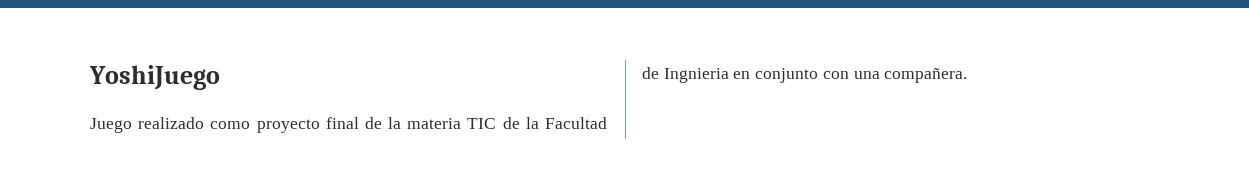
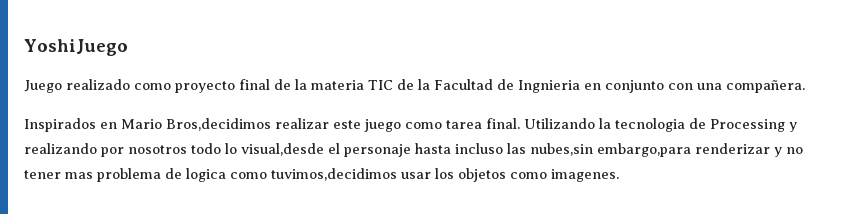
+ Inspirados en Mario Bros,decidimos realizar este juego como tarea final. Utilizando la tecnologia de Processing y realizando por nosotros todo lo visual,desde el personaje hasta incluso las nubes,sin embargo,para renderizar y no tener mas problema de logica como tuvimos,decidimos usar los objetos como imagenes.

